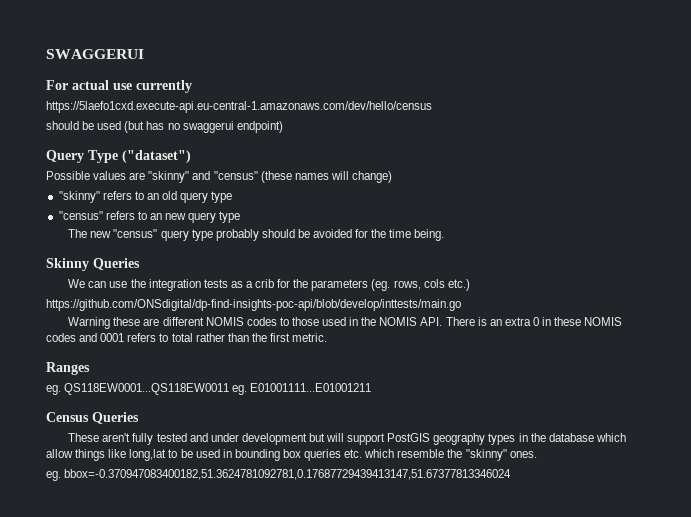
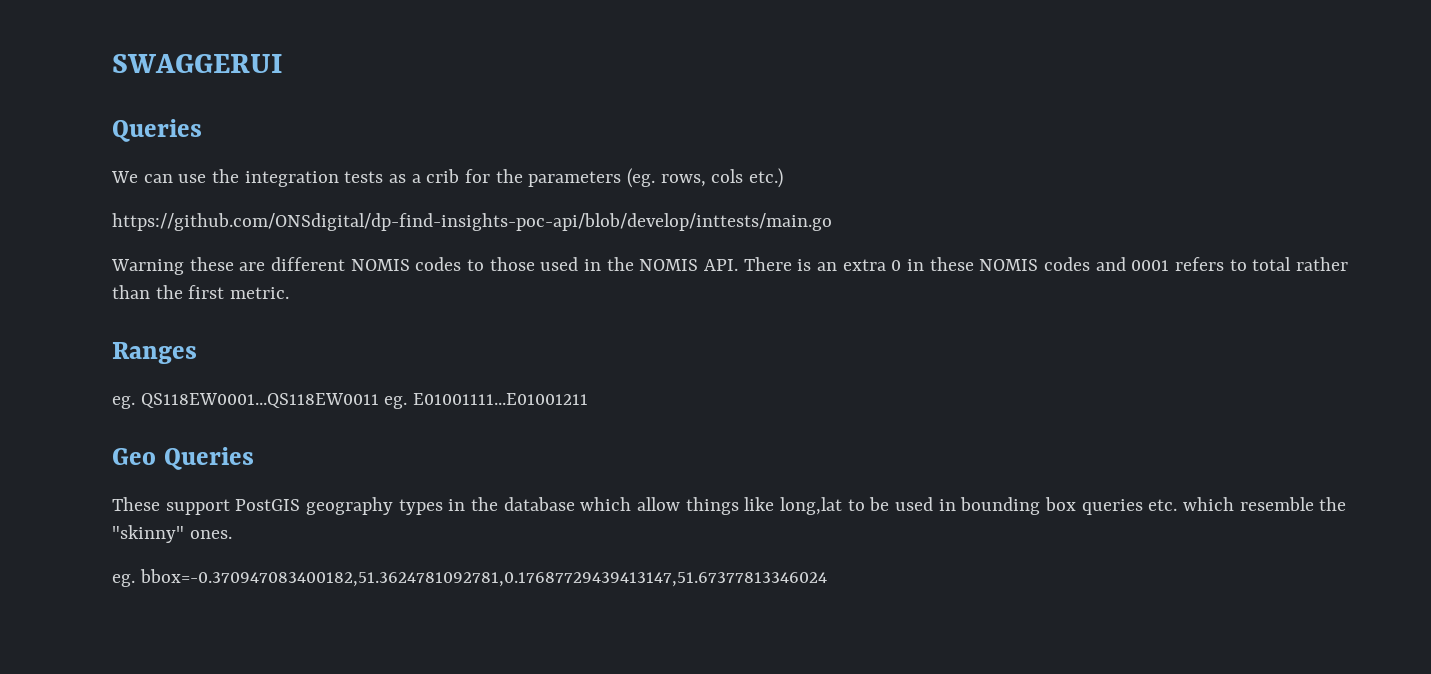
  SWAGGERUI
- For actual use currently
- https://5laefo1cxd.execute-api.eu-central-1.amazonaws.com/dev/hello/census
- should be used (but has no swaggerui endpoint)
- Query Type ("dataset")
- Possible values are "skinny" and "census" (these names will change)
- "skinny" refers to an old query type
- "census" refers to an new query type
- The new "census" query type probably should be avoided for the time being.
- Skinny Queries
+ Queries
- Census Queries
+ Geo Queries
- These aren't fully tested and under development but will support PostGIS geography types in the database which allow things like long,lat to be used in bounding box queries etc. which resemble the "skinny" ones.
+ These support PostGIS geography types in the database which allow things like long,lat to be used in bounding box queries etc. which resemble the "skinny" ones.

